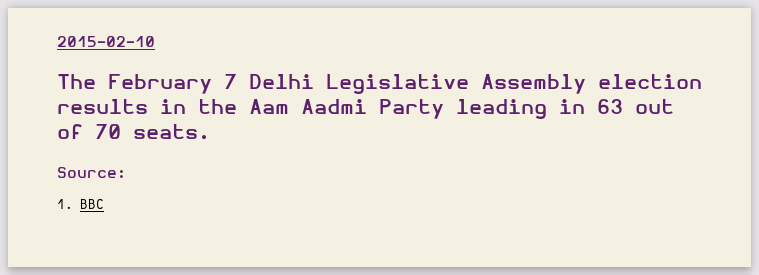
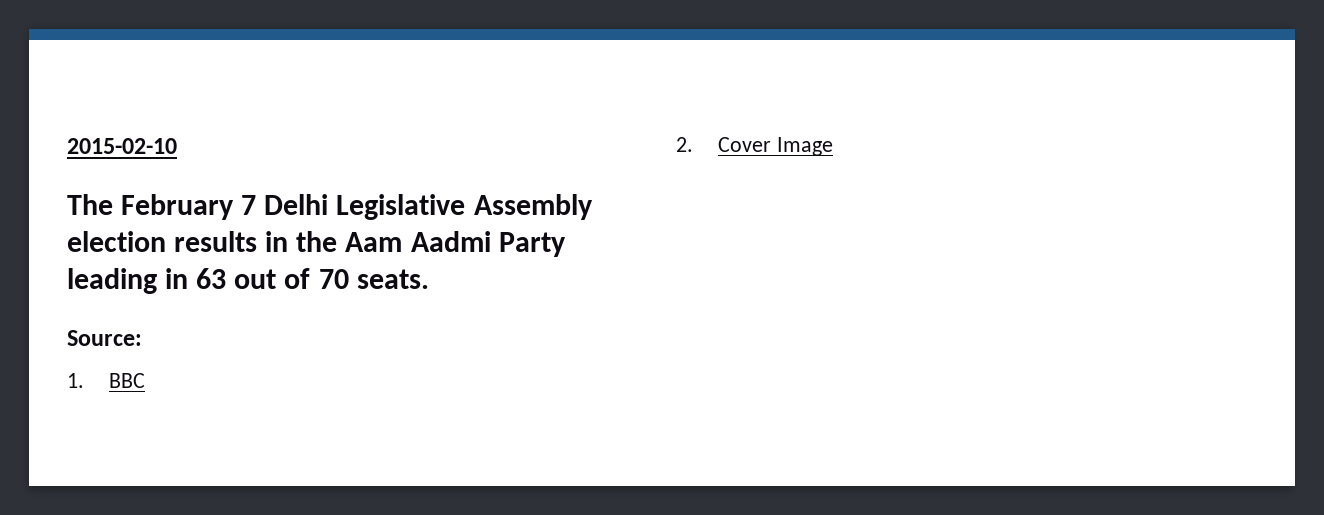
+ 2. Cover Image

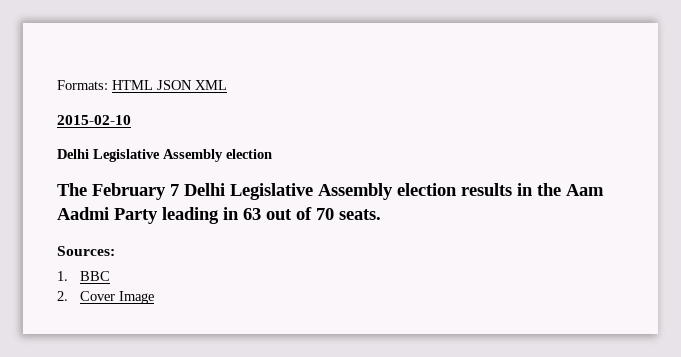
+ Formats: HTML JSON XML
  2015-02-10
+ Delhi Legislative Assembly election
- Source:
+ Sources:

